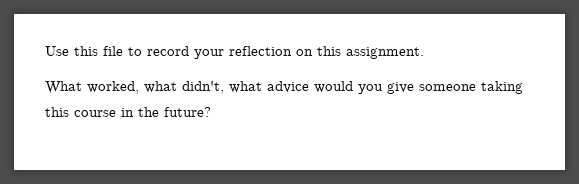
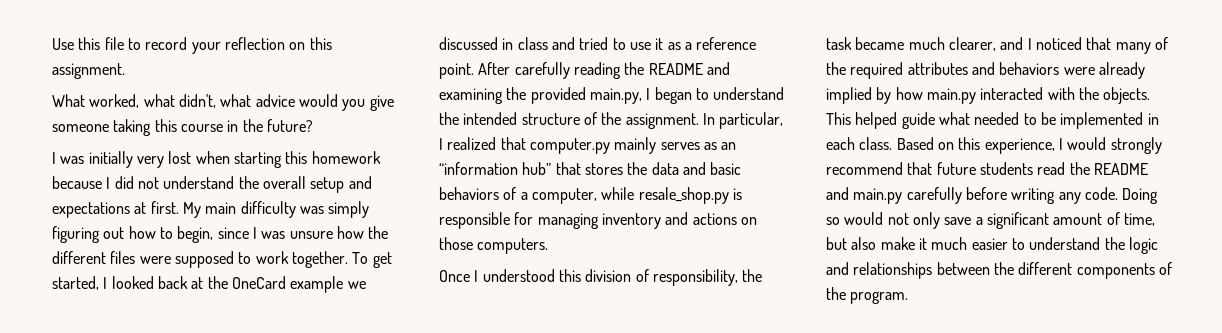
+ I was initially very lost when starting this homework because I did not understand the overall setup and expectations at first. My main difficulty was simply figuring out how to begin, since I was unsure how the different files were supposed to work together. To get started, I looked back at the OneCard example we discussed in class and tried to use it as a reference point. After carefully reading the README and examining the provided main.py, I began to understand the intended structure of the assignment. In particular, I realized that computer.py mainly serves as an “information hub” that stores the data and basic behaviors of a computer, while resale_shop.py is responsible for managing inventory and actions on those computers.
+ Once I understood this division of responsibility, the task became much clearer, and I noticed that many of the required attributes and behaviors were already implied by how main.py interacted with the objects. This helped guide what needed to be implemented in each class. Based on this experience, I would strongly recommend that future students read the README and main.py carefully before writing any code. Doing so would not only save a significant amount of time, but also make it much easier to understand the logic and relationships between the different components of the program.

